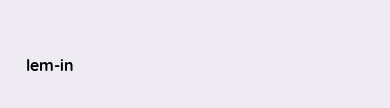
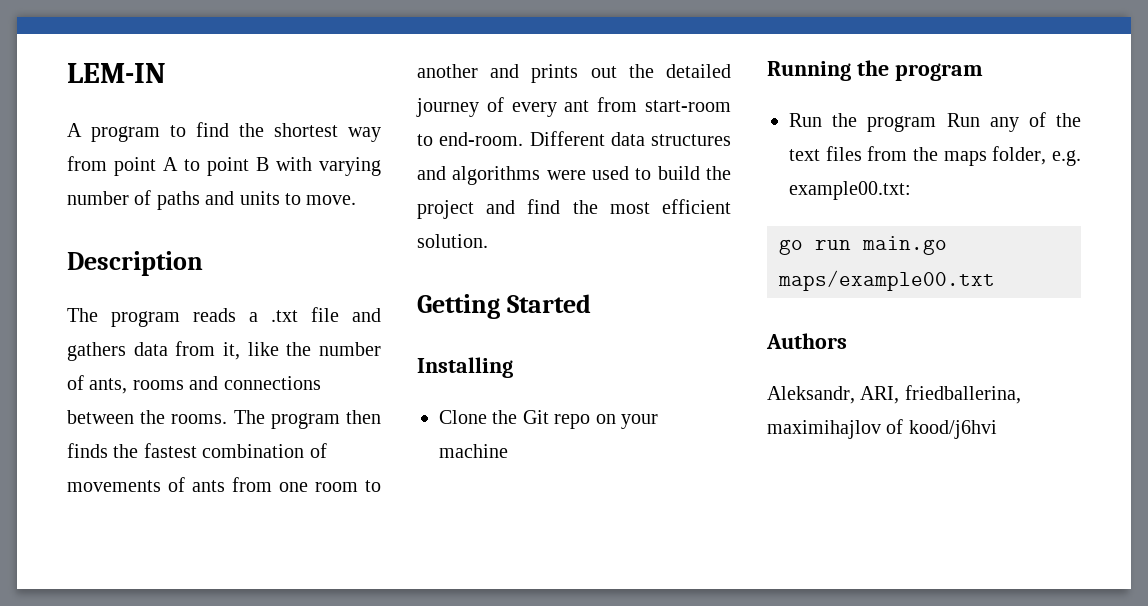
- lem-in
+ LEM-IN
+ A program to find the shortest way from point A to point B with varying number of paths and units to move.
+ Description
+ The program reads a .txt file and gathers data from it, like the number of ants, rooms and connections between the rooms. The program then finds the fastest combination of movements of ants from one room to another and prints out the detailed journey of every ant from start-room to end-room. Different data structures and algorithms were used to build the project and find the most efficient solution.
+ Getting Started
+ Installing
+ Clone the Git repo on your machine
+ Running the program
+ Run the program Run any of the text files from the maps folder, e.g. example00.txt:
+ go run main.go maps/example00.txt
+ Authors
+ Aleksandr, ARI, friedballerina, maximihajlov of kood/j6hvi

